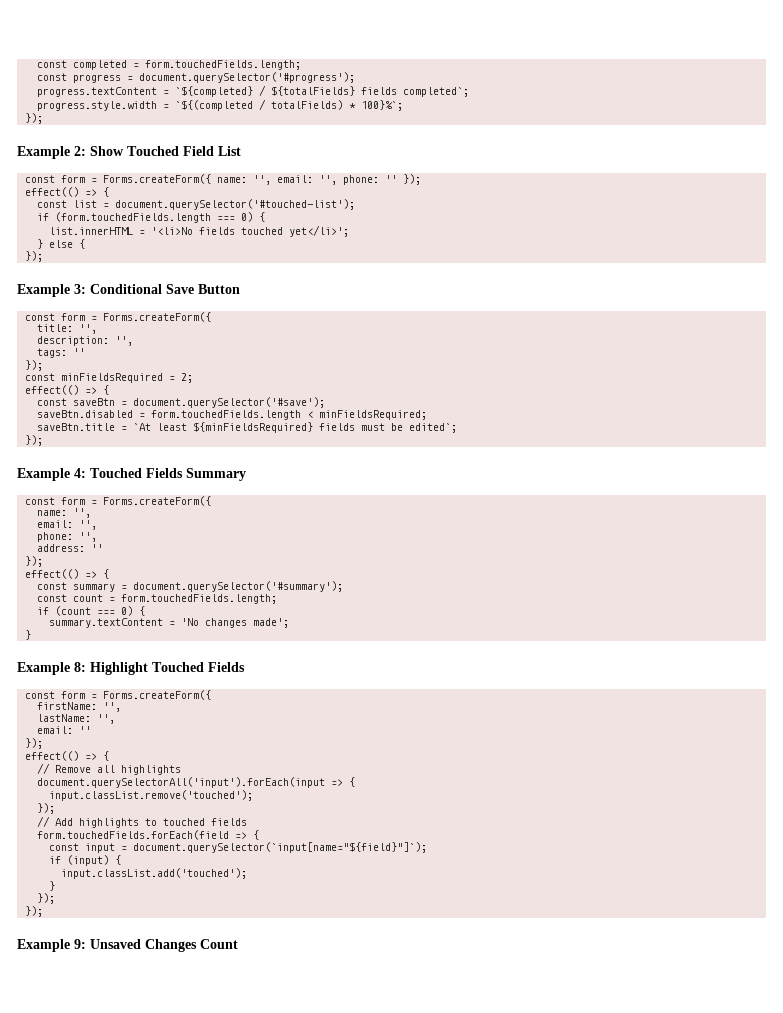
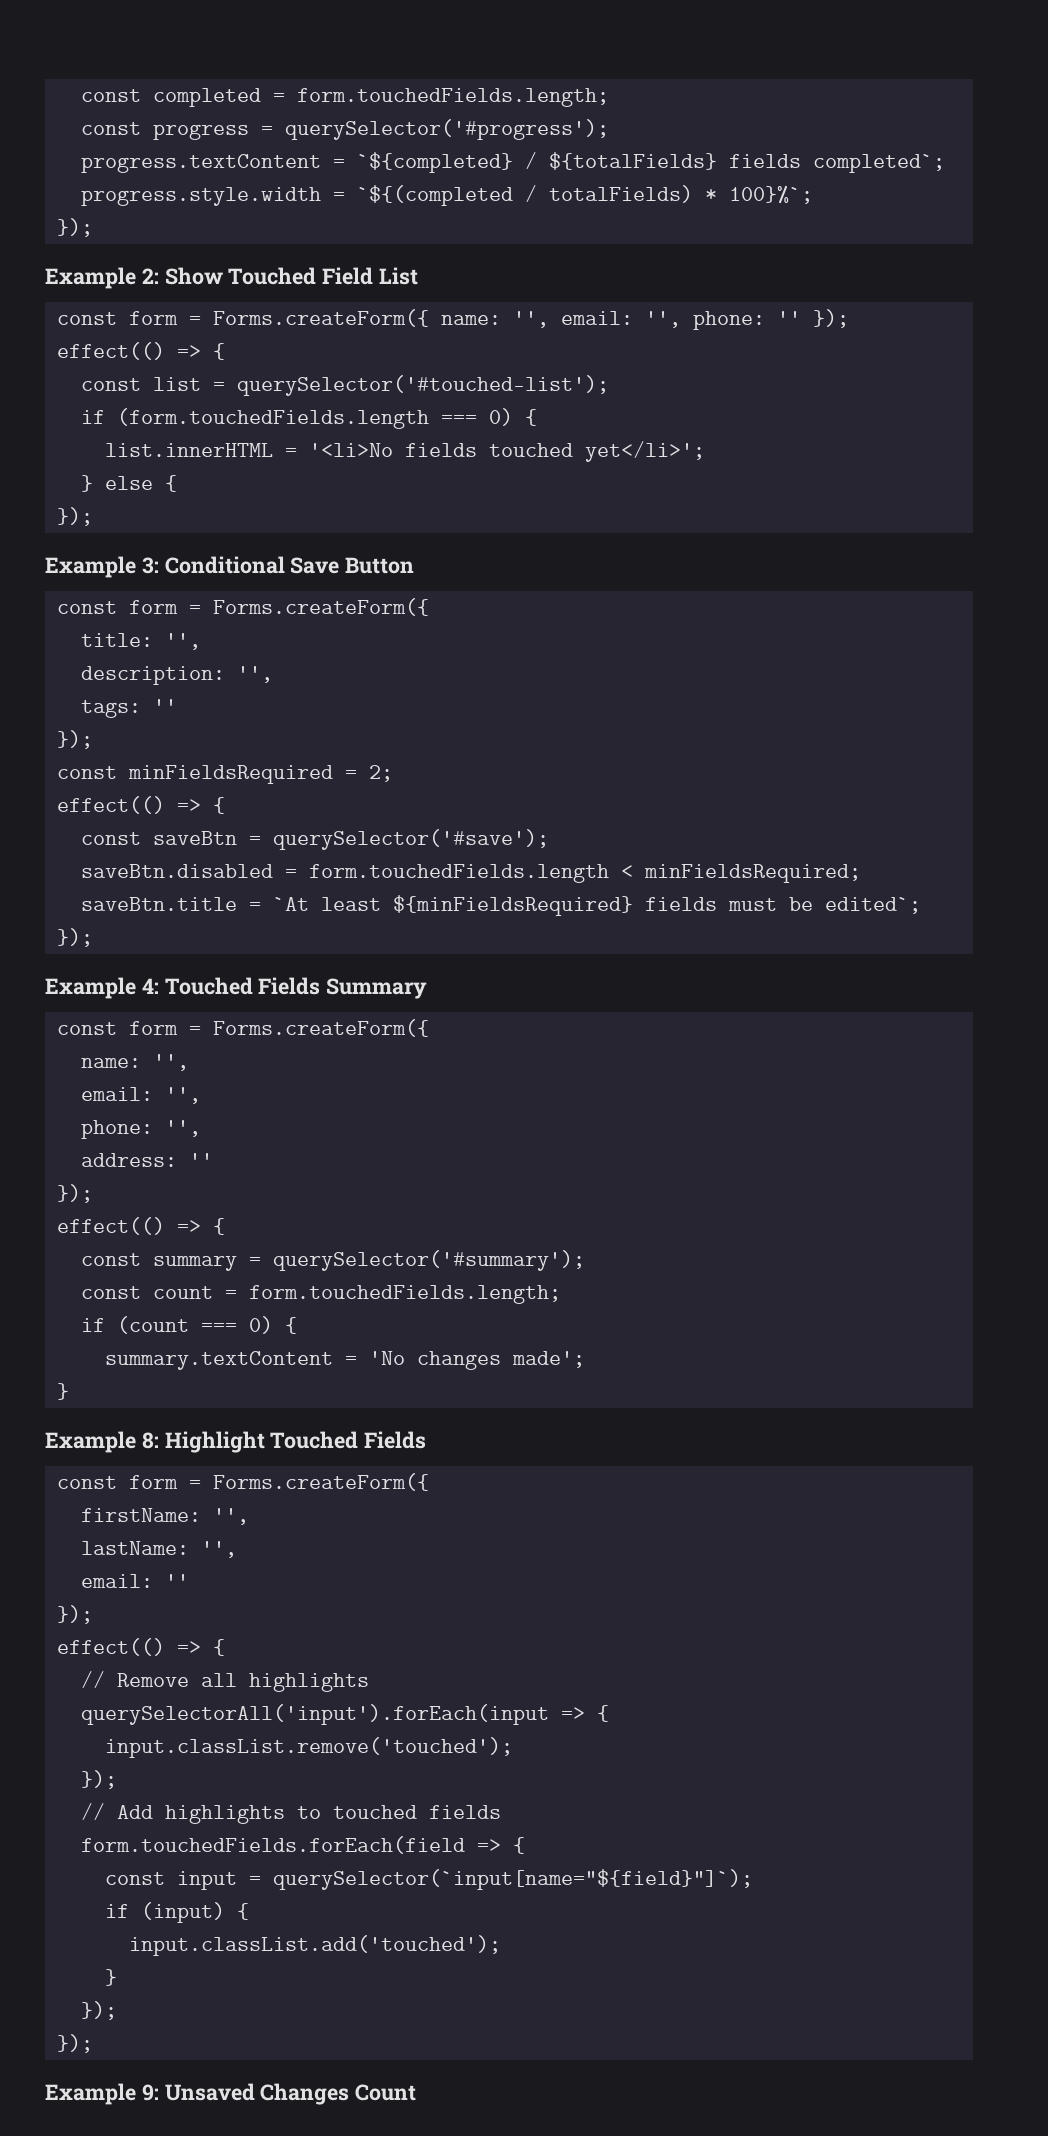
- const progress = document.querySelector('#progress');
+ const progress = querySelector('#progress');
- const list = document.querySelector('#touched-list');
+ const list = querySelector('#touched-list');
- const saveBtn = document.querySelector('#save');
+ const saveBtn = querySelector('#save');
- const summary = document.querySelector('#summary');
+ const summary = querySelector('#summary');
- document.querySelectorAll('input').forEach(input => {
+ querySelectorAll('input').forEach(input => {
- const input = document.querySelector(`input[name="${field}"]`);
+ const input = querySelector(`input[name="${field}"]`);

